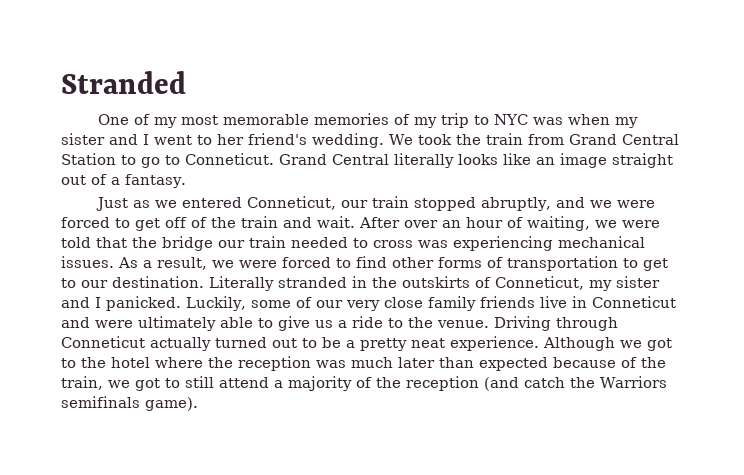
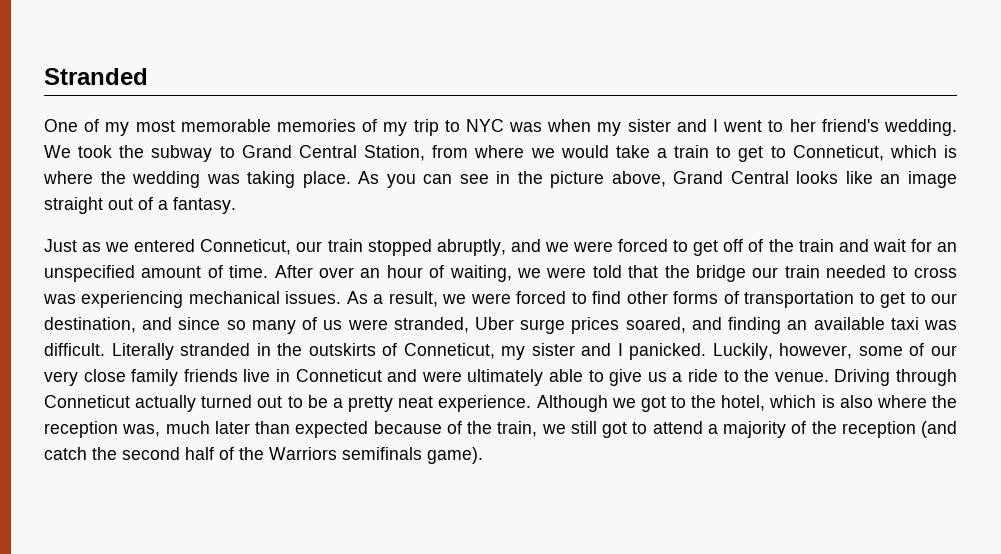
- We took the train from Grand Central Station to go to Conneticut. Grand Central literally looks like an image straight out of a fantasy.
+ We took the subway to Grand Central Station, from where we would take a train to get to Conneticut, which is where the wedding was taking place. As you can see in the picture above, Grand Central looks like an image straight out of a fantasy.
- Just as we entered Conneticut, our train stopped abruptly, and we were forced to get off of the train and wait.
+ Just as we entered Conneticut, our train stopped abruptly, and we were forced to get off of the train and wait for an unspecified amount of time.
- As a result, we were forced to find other forms of transportation to get to our destination.
+ As a result, we were forced to find other forms of transportation to get to our destination, and since so many of us were stranded, Uber surge prices soared, and finding an available taxi was difficult.
- Luckily, some of our very close family friends live in Conneticut and were ultimately able to give us a ride to the venue.
+ Luckily, however, some of our very close family friends live in Conneticut and were ultimately able to give us a ride to the venue.
- Although we got to the hotel where the reception was much later than expected because of the train, we got to still attend a majority of the reception (and catch the Warriors semifinals game).
+ Although we got to the hotel, which is also where the reception was, much later than expected because of the train, we still got to attend a majority of the reception (and catch the second half of the Warriors semifinals game).

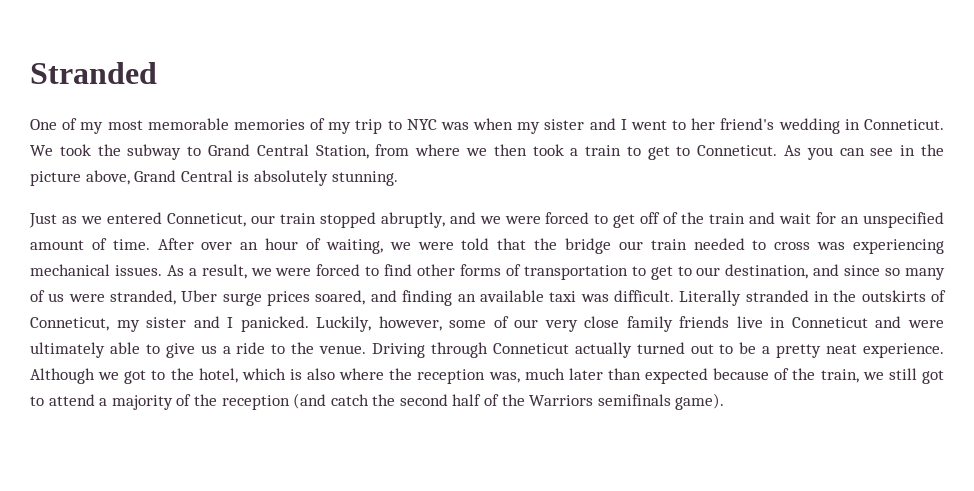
- One of my most memorable memories of my trip to NYC was when my sister and I went to her friend's wedding.
+ One of my most memorable memories of my trip to NYC was when my sister and I went to her friend's wedding in Conneticut.
- We took the subway to Grand Central Station, from where we would take a train to get to Conneticut, which is where the wedding was taking place.
+ We took the subway to Grand Central Station, from where we then took a train to get to Conneticut.
- As you can see in the picture above, Grand Central looks like an image straight out of a fantasy.
+ As you can see in the picture above, Grand Central is absolutely stunning.

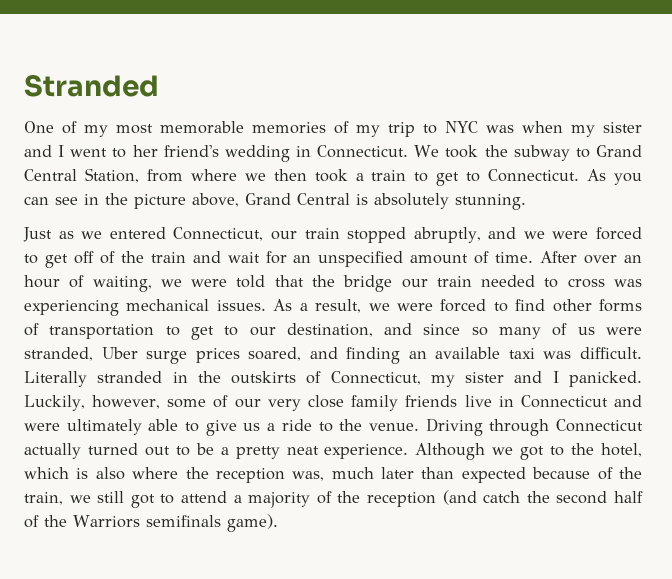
- One of my most memorable memories of my trip to NYC was when my sister and I went to her friend's wedding in Conneticut.
+ One of my most memorable memories of my trip to NYC was when my sister and I went to her friend's wedding in Connecticut.
- We took the subway to Grand Central Station, from where we then took a train to get to Conneticut.
+ We took the subway to Grand Central Station, from where we then took a train to get to Connecticut.
- Just as we entered Conneticut, our train stopped abruptly, and we were forced to get off of the train and wait for an unspecified amount of time.
+ Just as we entered Connecticut, our train stopped abruptly, and we were forced to get off of the train and wait for an unspecified amount of time.
- Literally stranded in the outskirts of Conneticut, my sister and I panicked.
+ Literally stranded in the outskirts of Connecticut, my sister and I panicked.
- Luckily, however, some of our very close family friends live in Conneticut and were ultimately able to give us a ride to the venue.
+ Luckily, however, some of our very close family friends live in Connecticut and were ultimately able to give us a ride to the venue.
- Driving through Conneticut actually turned out to be a pretty neat experience.
+ Driving through Connecticut actually turned out to be a pretty neat experience.

